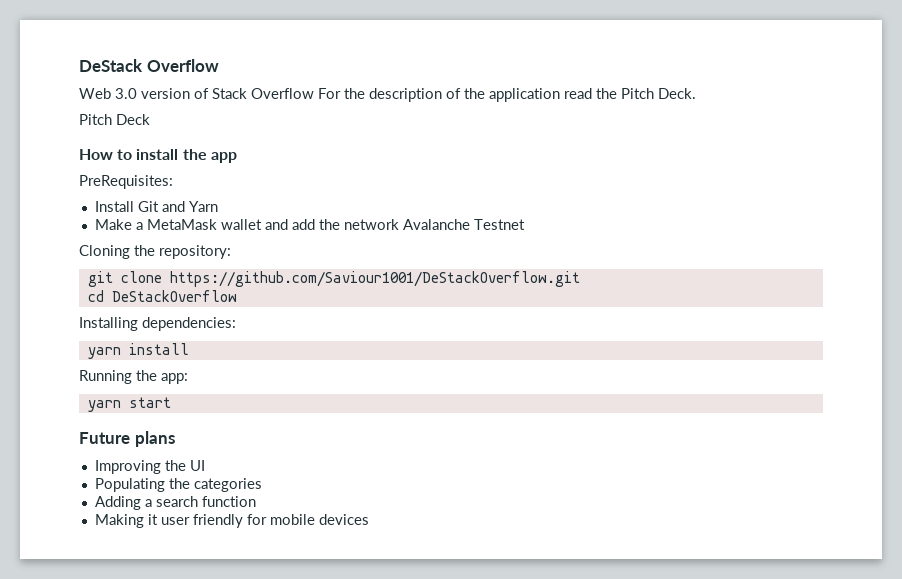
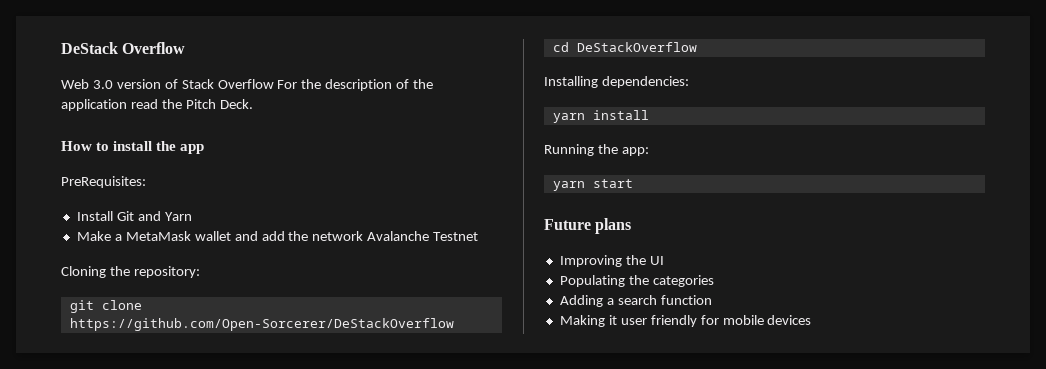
- Pitch Deck
- git clone https://github.com/Saviour1001/DeStackOverflow.git
+ git clone https://github.com/Open-Sorcerer/DeStackOverflow

